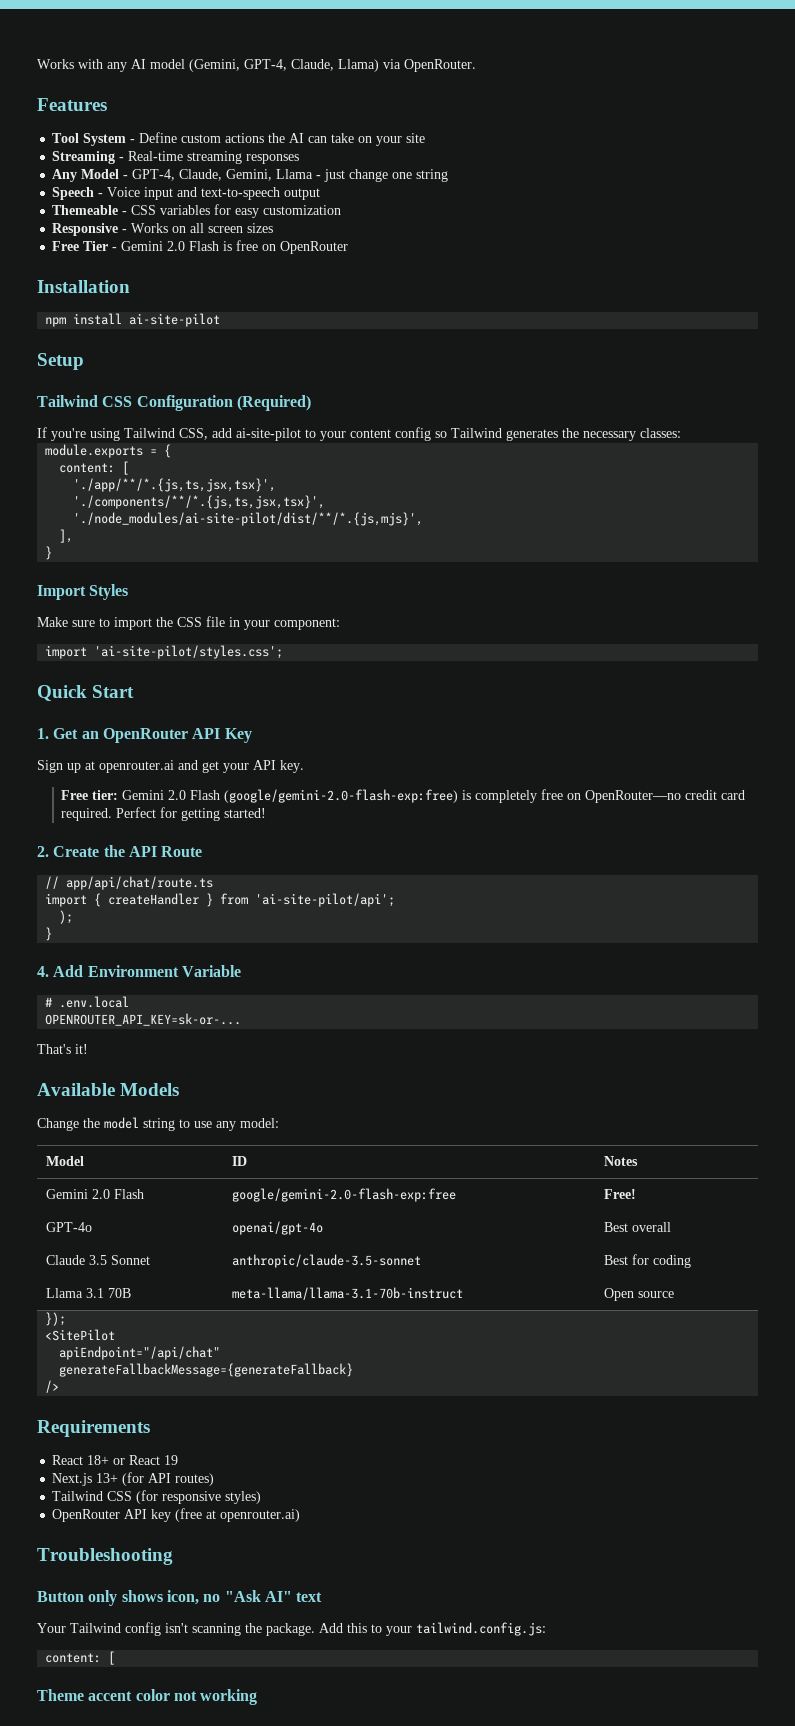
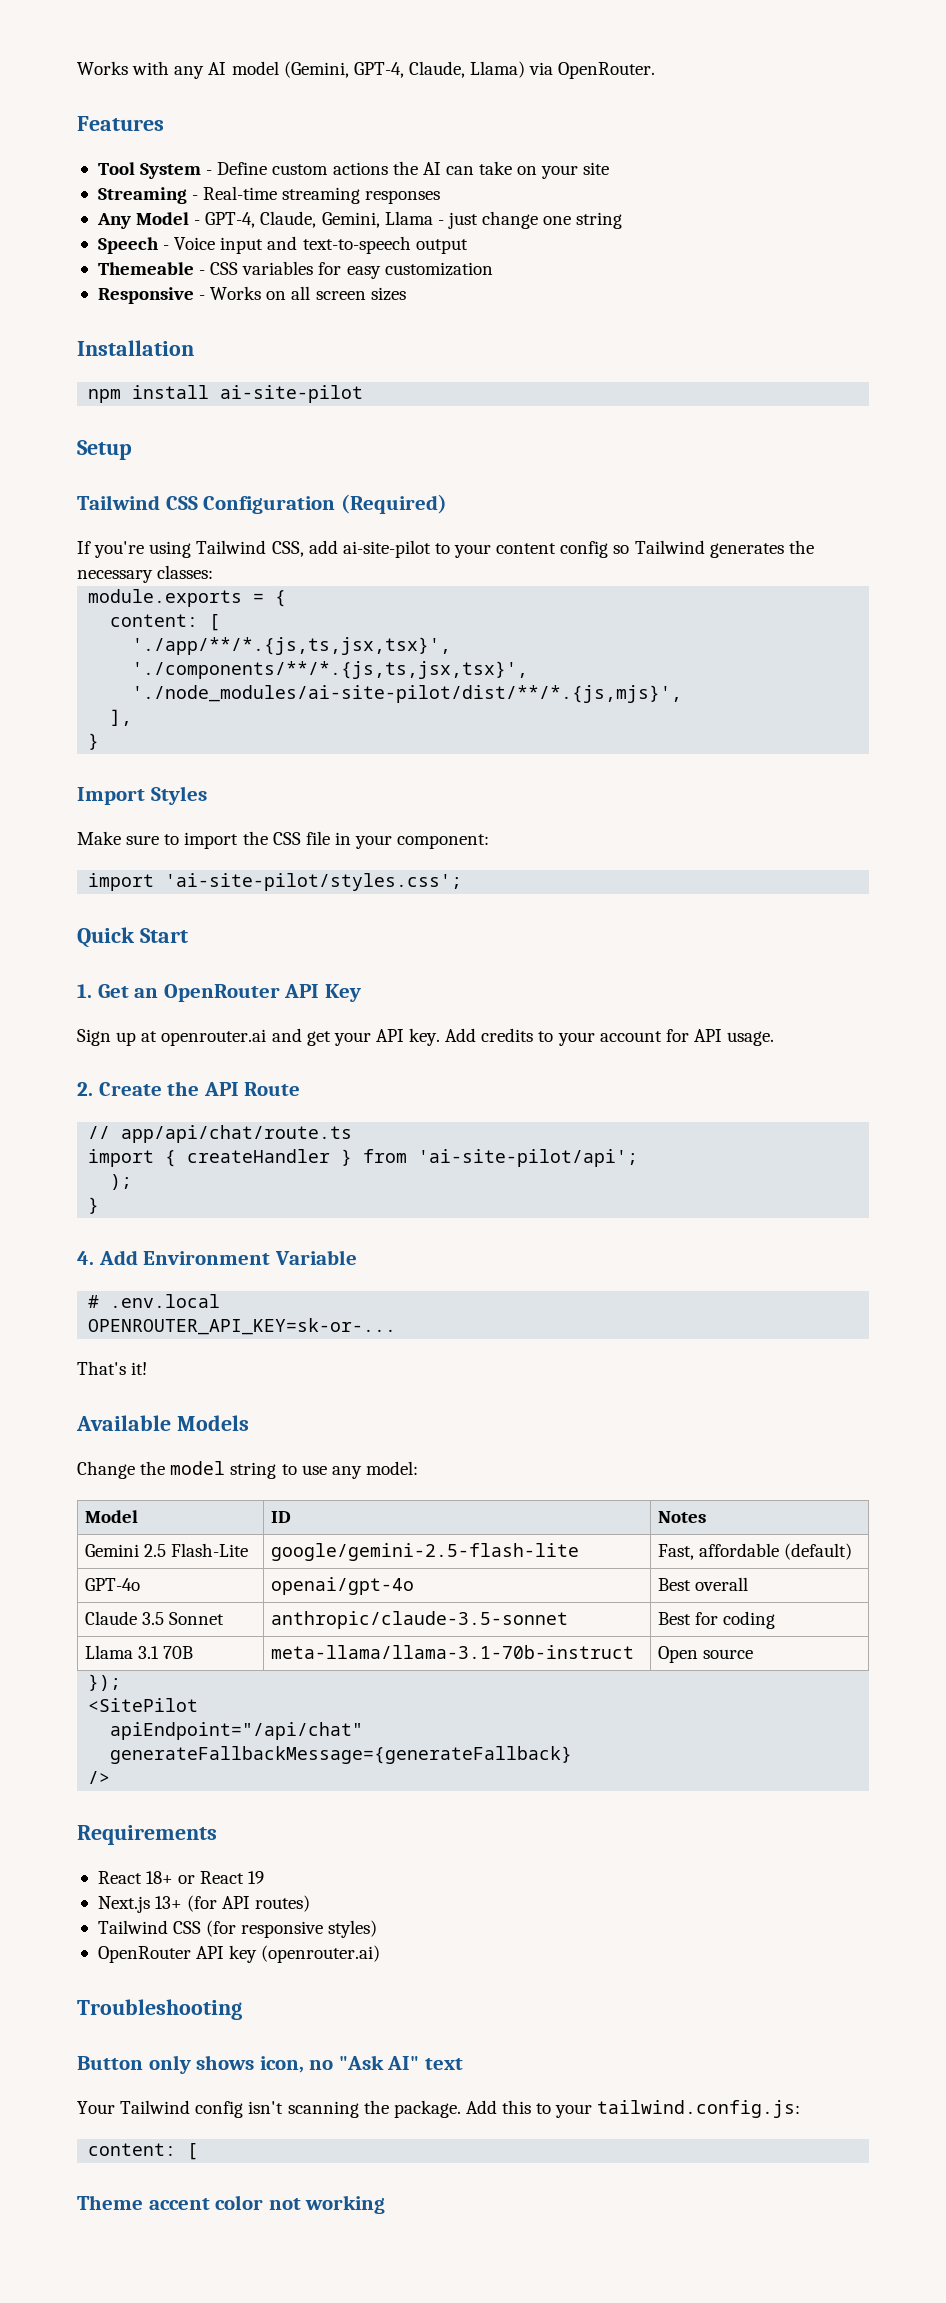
- Free Tier - Gemini 2.0 Flash is free on OpenRouter
- Sign up at openrouter.ai and get your API key.
- Free tier: Gemini 2.0 Flash (google/gemini-2.0-flash-exp:free) is completely free on OpenRouter—no credit card required. Perfect for getting started!
+ Sign up at openrouter.ai and get your API key. Add credits to your account for API usage.
- Gemini 2.0 Flash | google/gemini-2.0-flash-exp:free | Free!
+ Gemini 2.5 Flash-Lite | google/gemini-2.5-flash-lite | Fast, affordable (default)
- OpenRouter API key (free at openrouter.ai)
+ OpenRouter API key (openrouter.ai)

